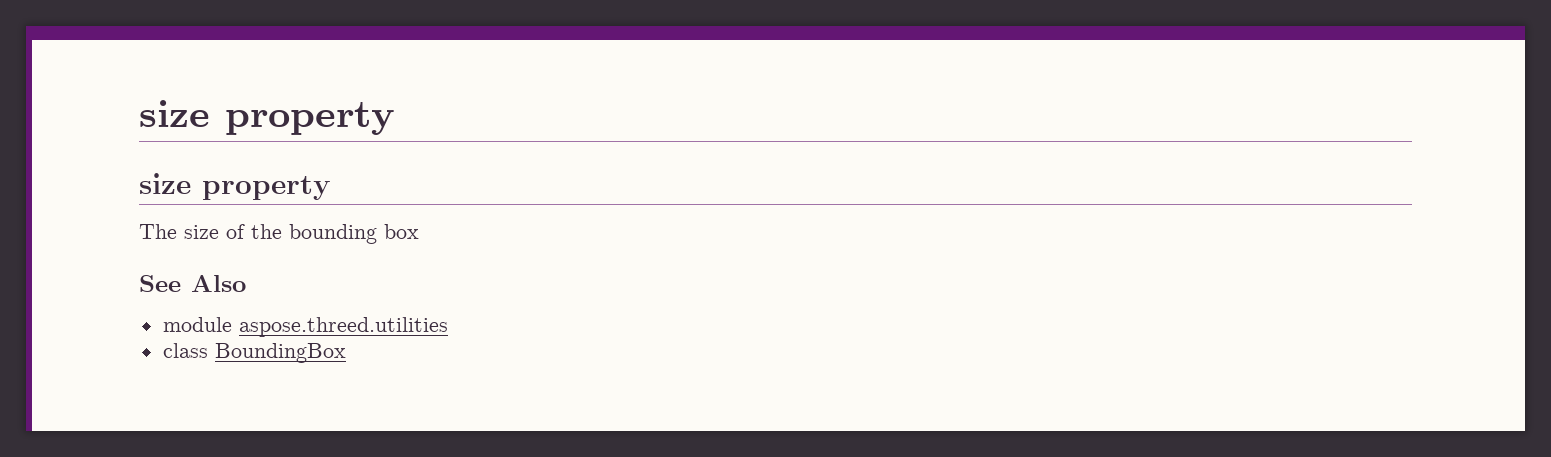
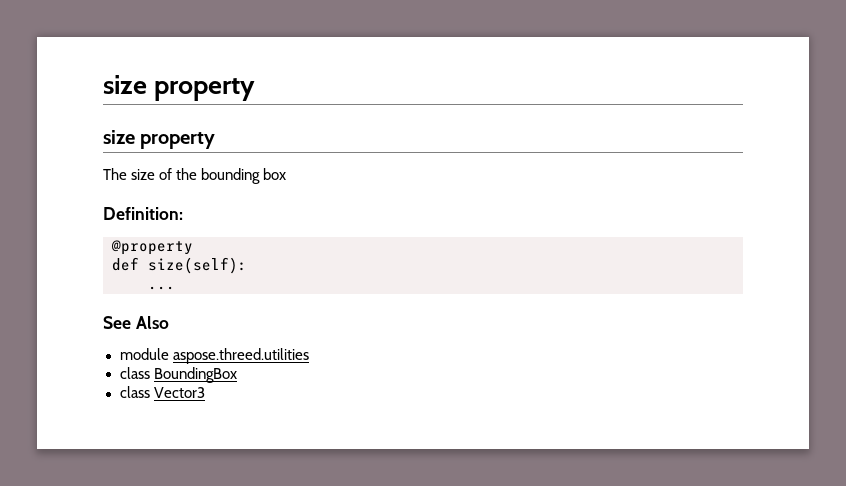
+ Definition:
+ @property
+ def size(self):
+ ...
+ class Vector3

